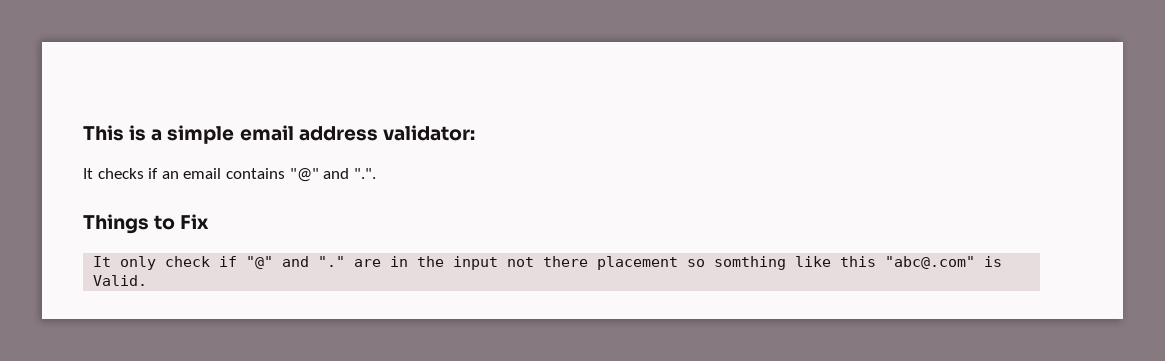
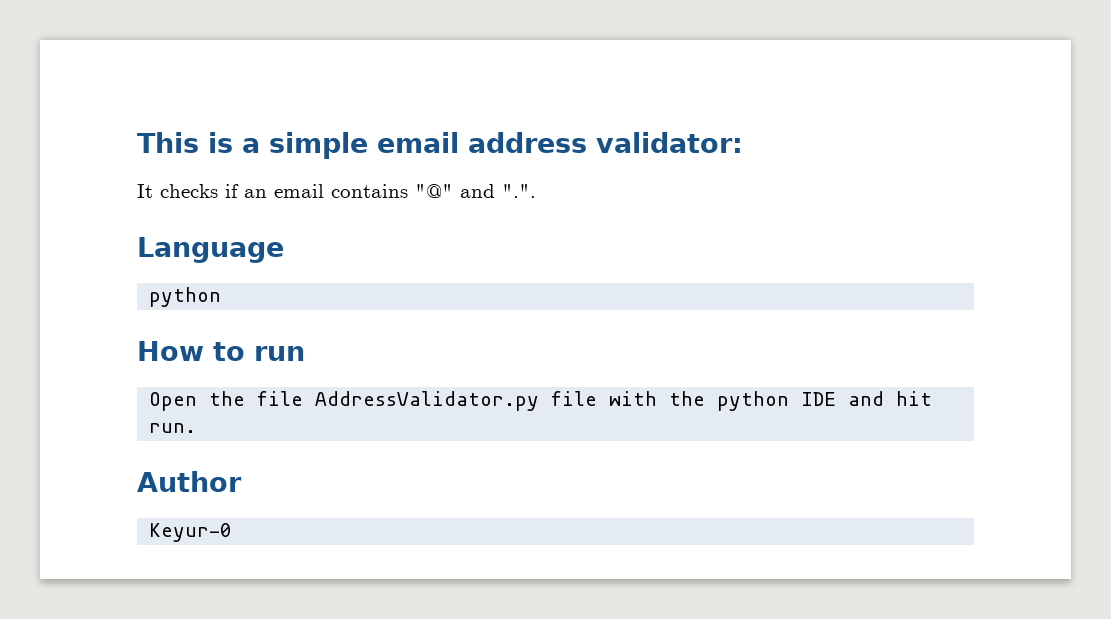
- Things to Fix
- It only check if "@" and "." are in the input not there placement so somthing like this "abc@.com" is Valid.
+ Language
+ python
+ How to run
+ Open the file AddressValidator.py file with the python IDE and hit run.
+ Author
+ Keyur-0

